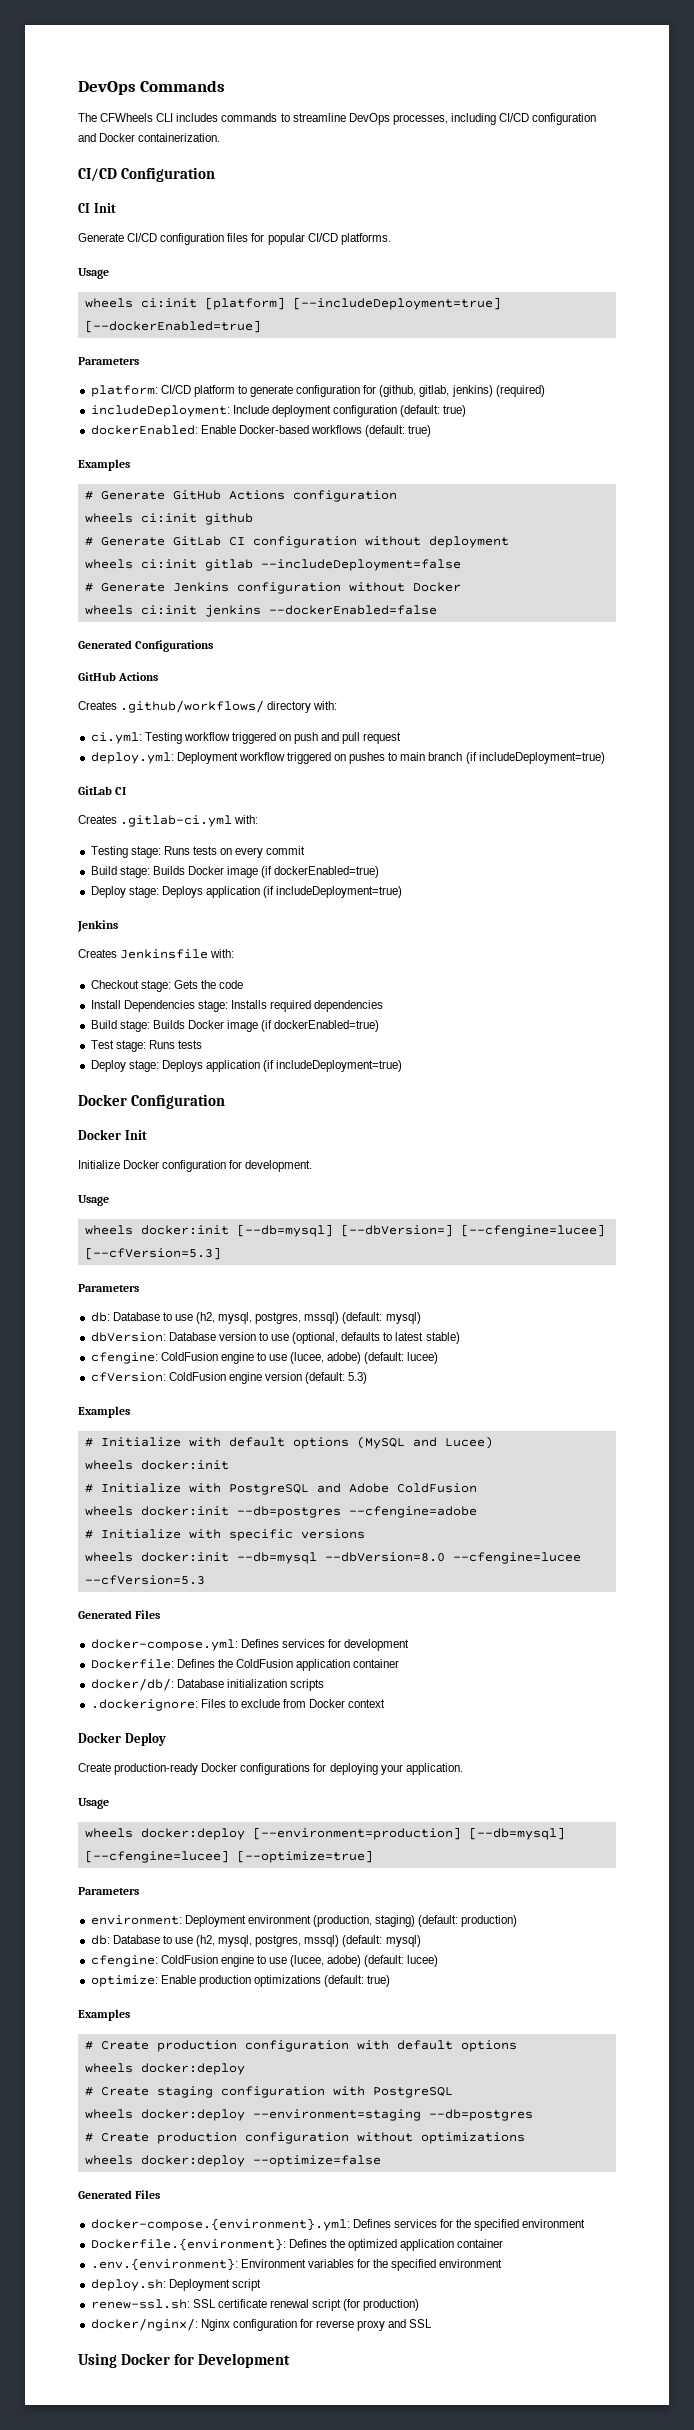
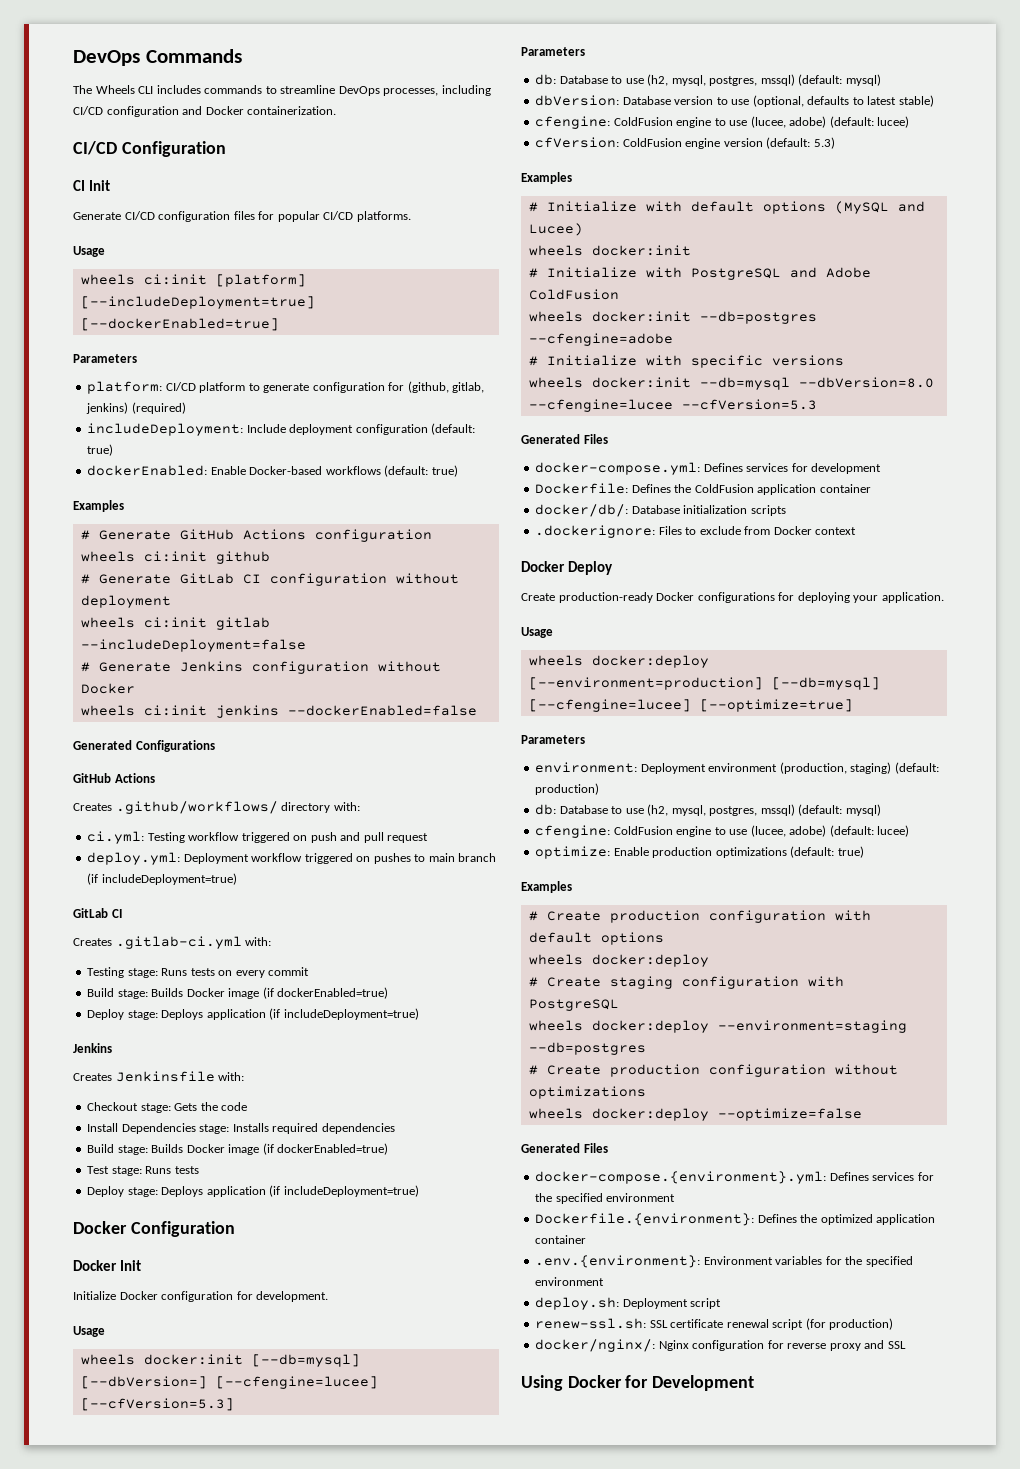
- The CFWheels CLI includes commands to streamline DevOps processes, including CI/CD configuration and Docker containerization.
+ The Wheels CLI includes commands to streamline DevOps processes, including CI/CD configuration and Docker containerization.

